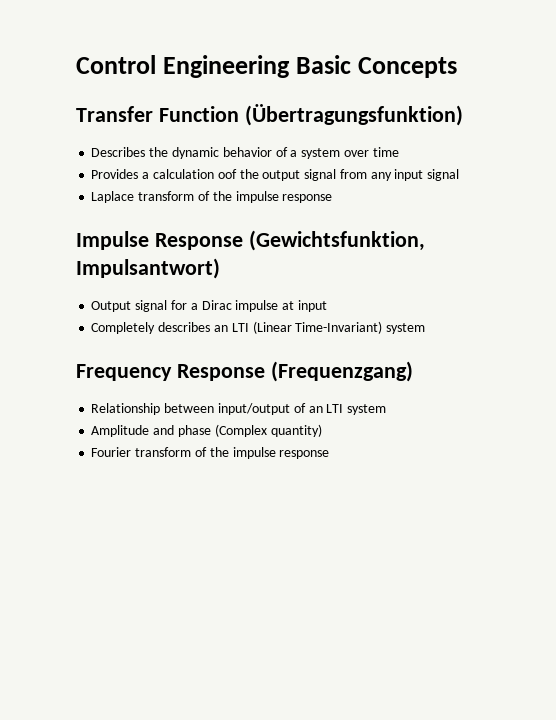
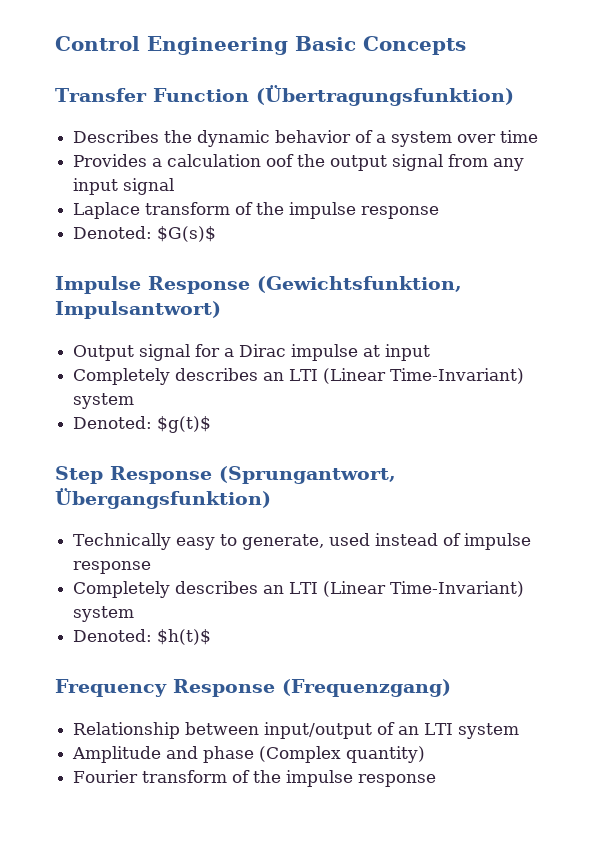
+ Denoted: $G(s)$
+ Denoted: $g(t)$
+ Step Response (Sprungantwort, Übergangsfunktion)
+ Technically easy to generate, used instead of impulse response
+ Completely describes an LTI (Linear Time-Invariant) system
+ Denoted: $h(t)$

